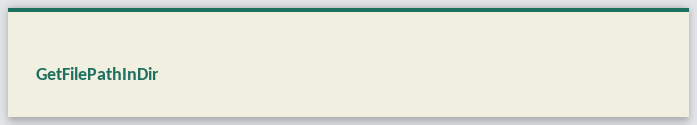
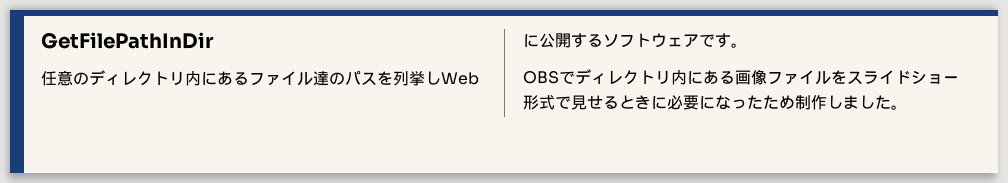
+ 任意のディレクトリ内にあるファイル達のパスを列挙しWebに公開するソフトウェアです。
+ OBSでディレクトリ内にある画像ファイルをスライドショー形式で見せるときに必要になったため制作しました。

